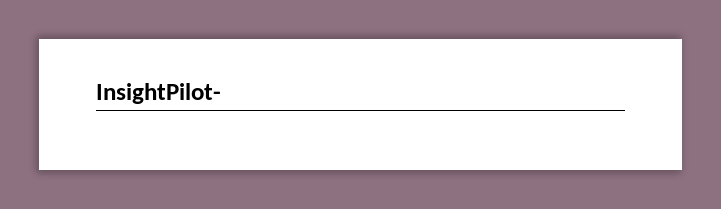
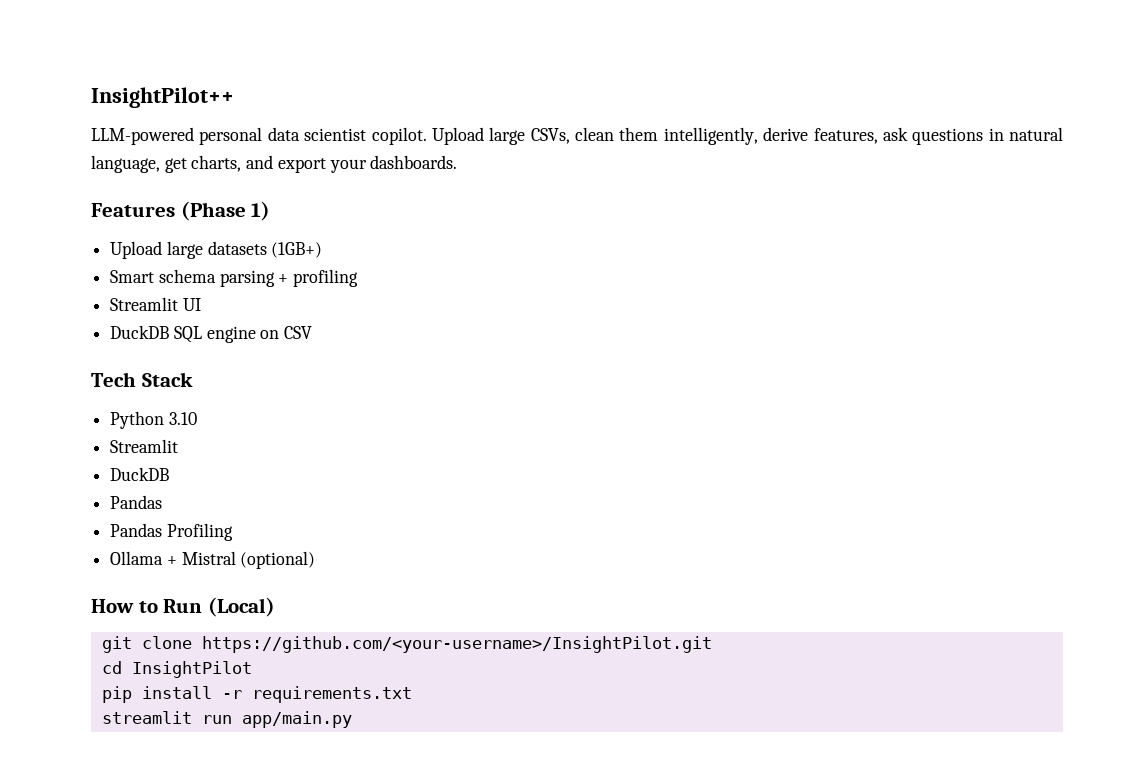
- InsightPilot-
+ InsightPilot++
+ LLM-powered personal data scientist copilot. Upload large CSVs, clean them intelligently, derive features, ask questions in natural language, get charts, and export your dashboards.
+ Features (Phase 1)
+ Upload large datasets (1GB+)
+ Smart schema parsing + profiling
+ Streamlit UI
+ DuckDB SQL engine on CSV
+ Tech Stack
+ Python 3.10
+ Streamlit
+ DuckDB
+ Pandas
+ Pandas Profiling
+ Ollama + Mistral (optional)
+ How to Run (Local)
+ git clone https://github.com/<your-username>/InsightPilot.git
+ cd InsightPilot
+ pip install -r requirements.txt
+ streamlit run app/main.py

